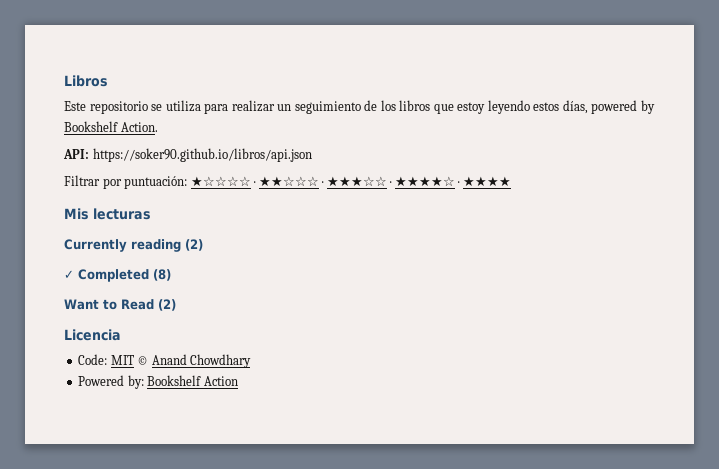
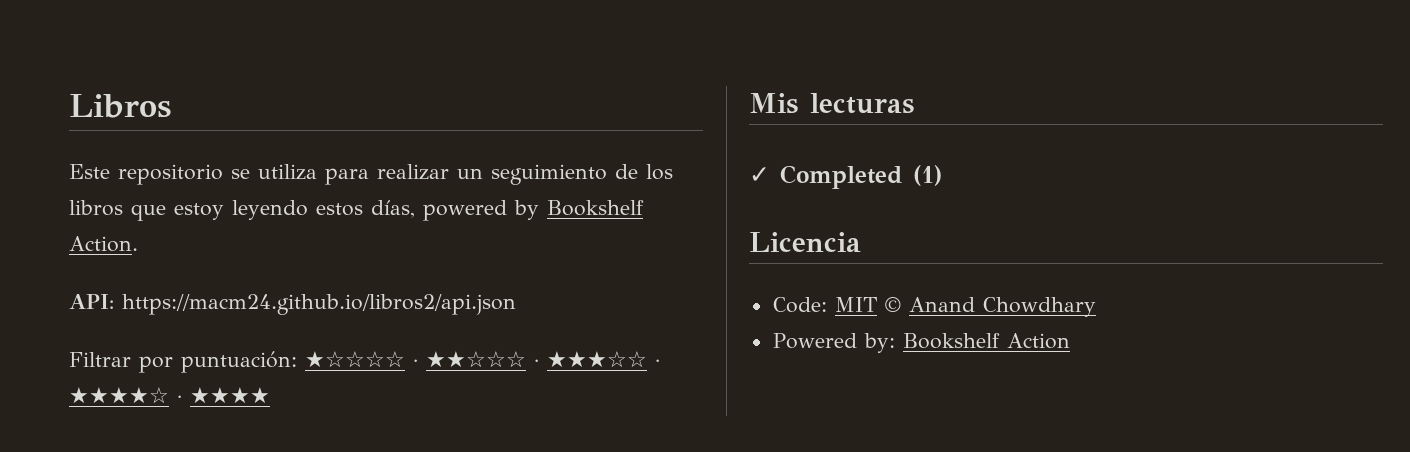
- API: https://soker90.github.io/libros/api.json
+ API: https://macm24.github.io/libros2/api.json
- Currently reading (2)
- ✓ Completed (8)
- Want to Read (2)
+ ✓ Completed (1)

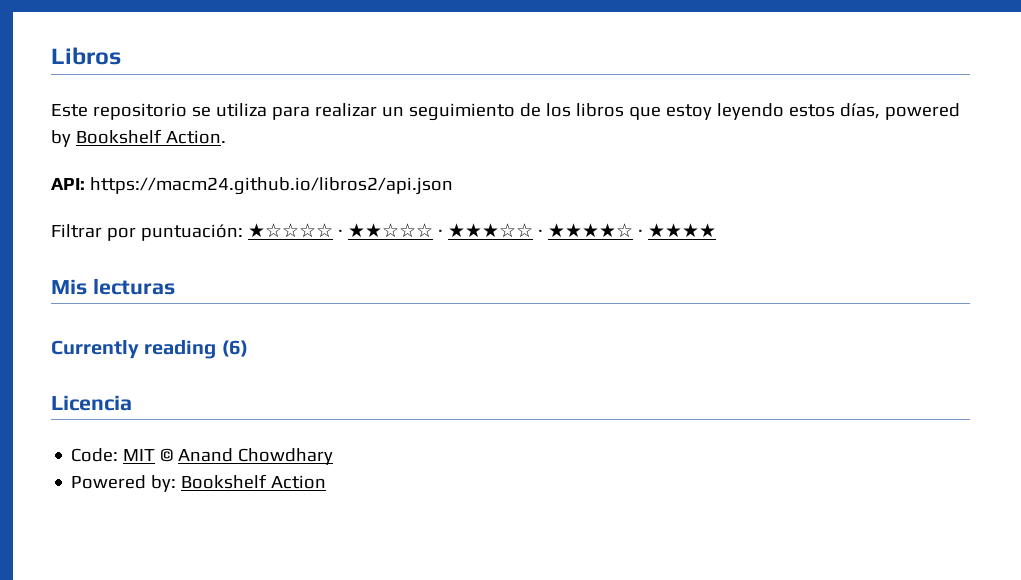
- ✓ Completed (1)
+ Currently reading (6)

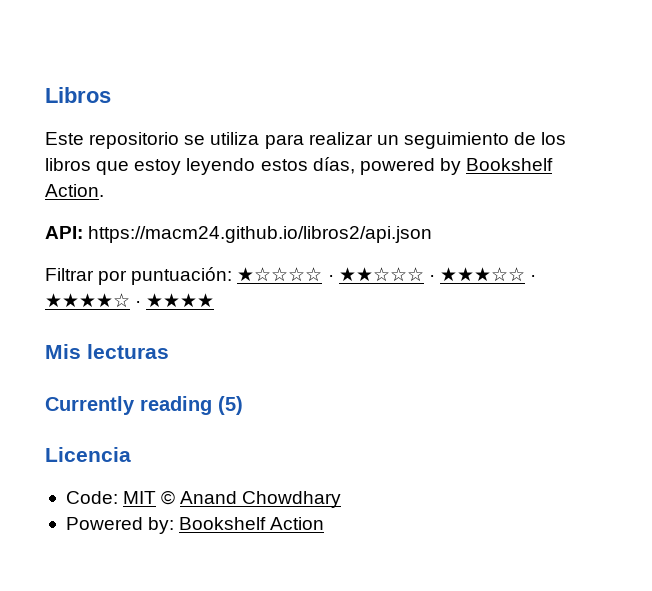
- Currently reading (6)
+ Currently reading (5)

